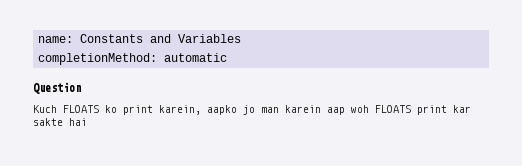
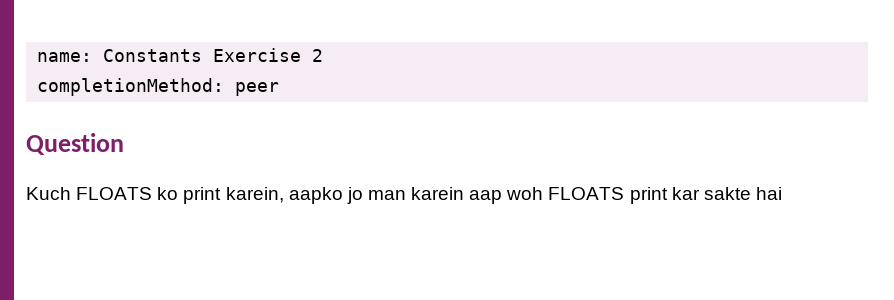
- name: Constants and Variables
+ name: Constants Exercise 2
- completionMethod: automatic
+ completionMethod: peer

